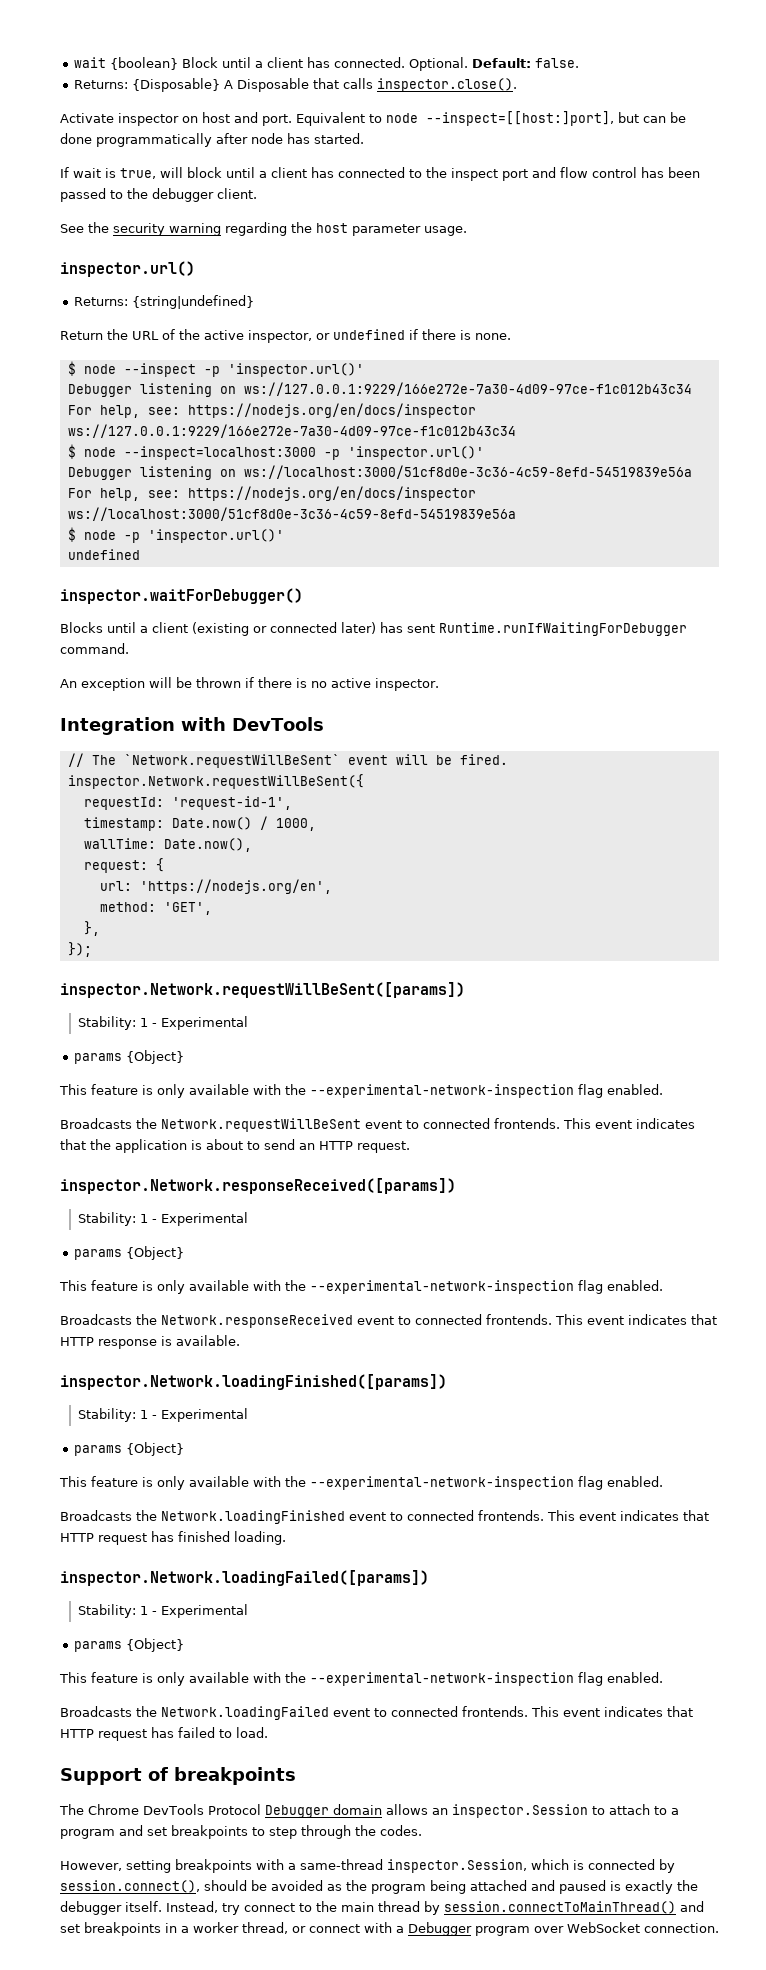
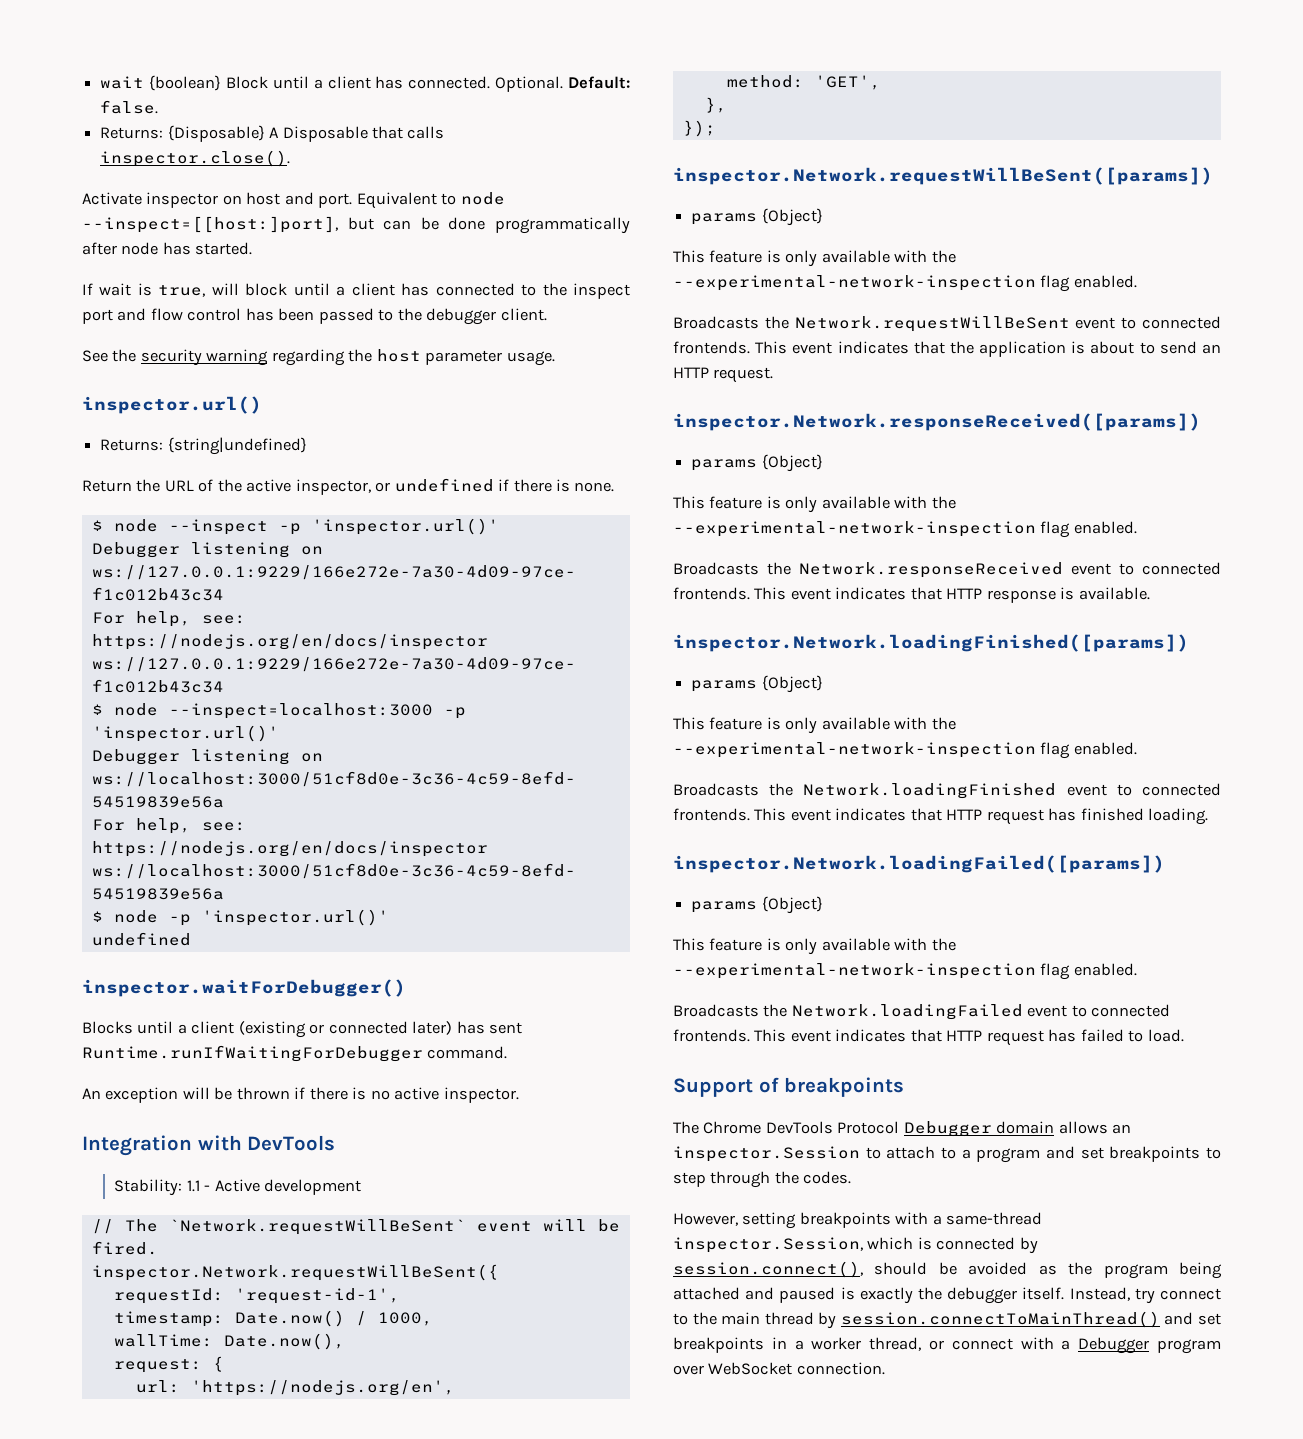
+ Stability: 1.1 - Active development
  inspector.Network.requestWillBeSent([params])
- Stability: 1 - Experimental
  inspector.Network.responseReceived([params])
- Stability: 1 - Experimental
  inspector.Network.loadingFinished([params])
- Stability: 1 - Experimental
  inspector.Network.loadingFailed([params])
- Stability: 1 - Experimental

